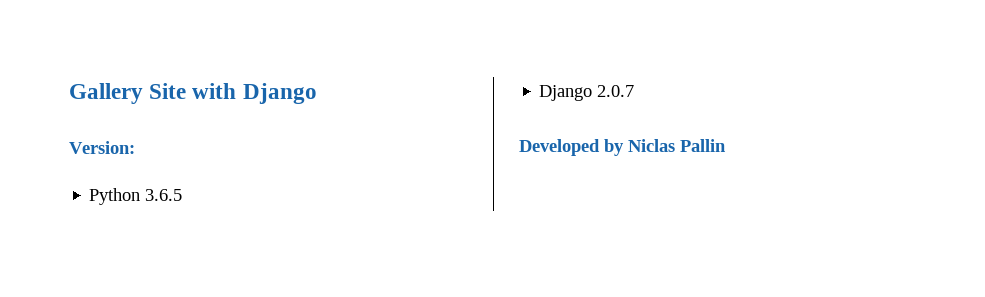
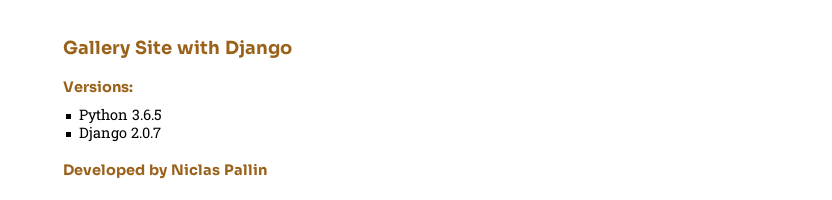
- Version:
+ Versions:

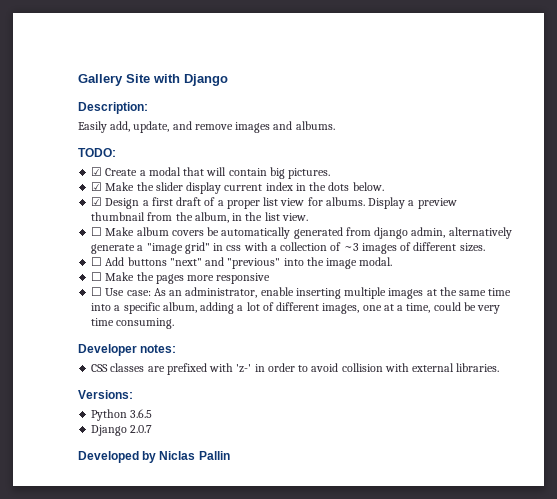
+ Description:
+ Easily add, update, and remove images and albums.
+ TODO:
+ ☑ Create a modal that will contain big pictures.
+ ☑ Make the slider display current index in the dots below.
+ ☑ Design a first draft of a proper list view for albums. Display a preview thumbnail from the album, in the list view.
+ ☐ Make album covers be automatically generated from django admin, alternatively generate a "image grid" in css with a collection of ~3 images of different sizes.
+ ☐ Add buttons "next" and "previous" into the image modal.
+ ☐ Make the pages more responsive
+ ☐ Use case: As an administrator, enable inserting multiple images at the same time into a specific album, adding a lot of different images, one at a time, could be very time consuming.
+ Developer notes:
+ CSS classes are prefixed with 'z-' in order to avoid collision with external libraries.

